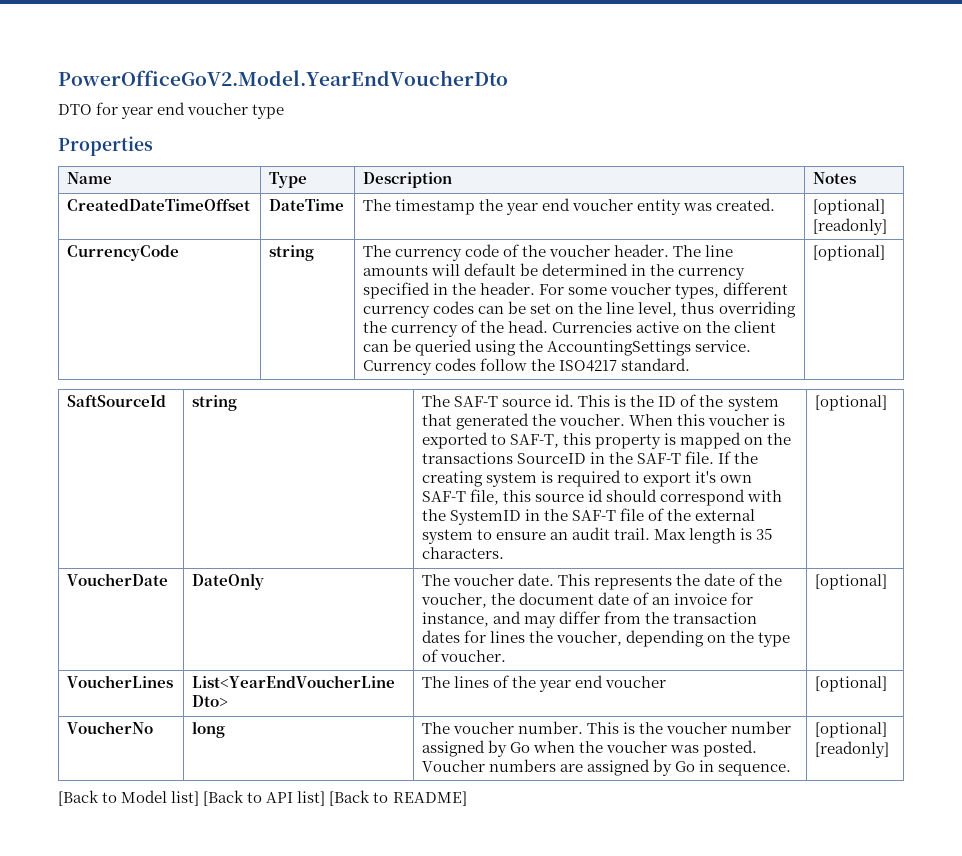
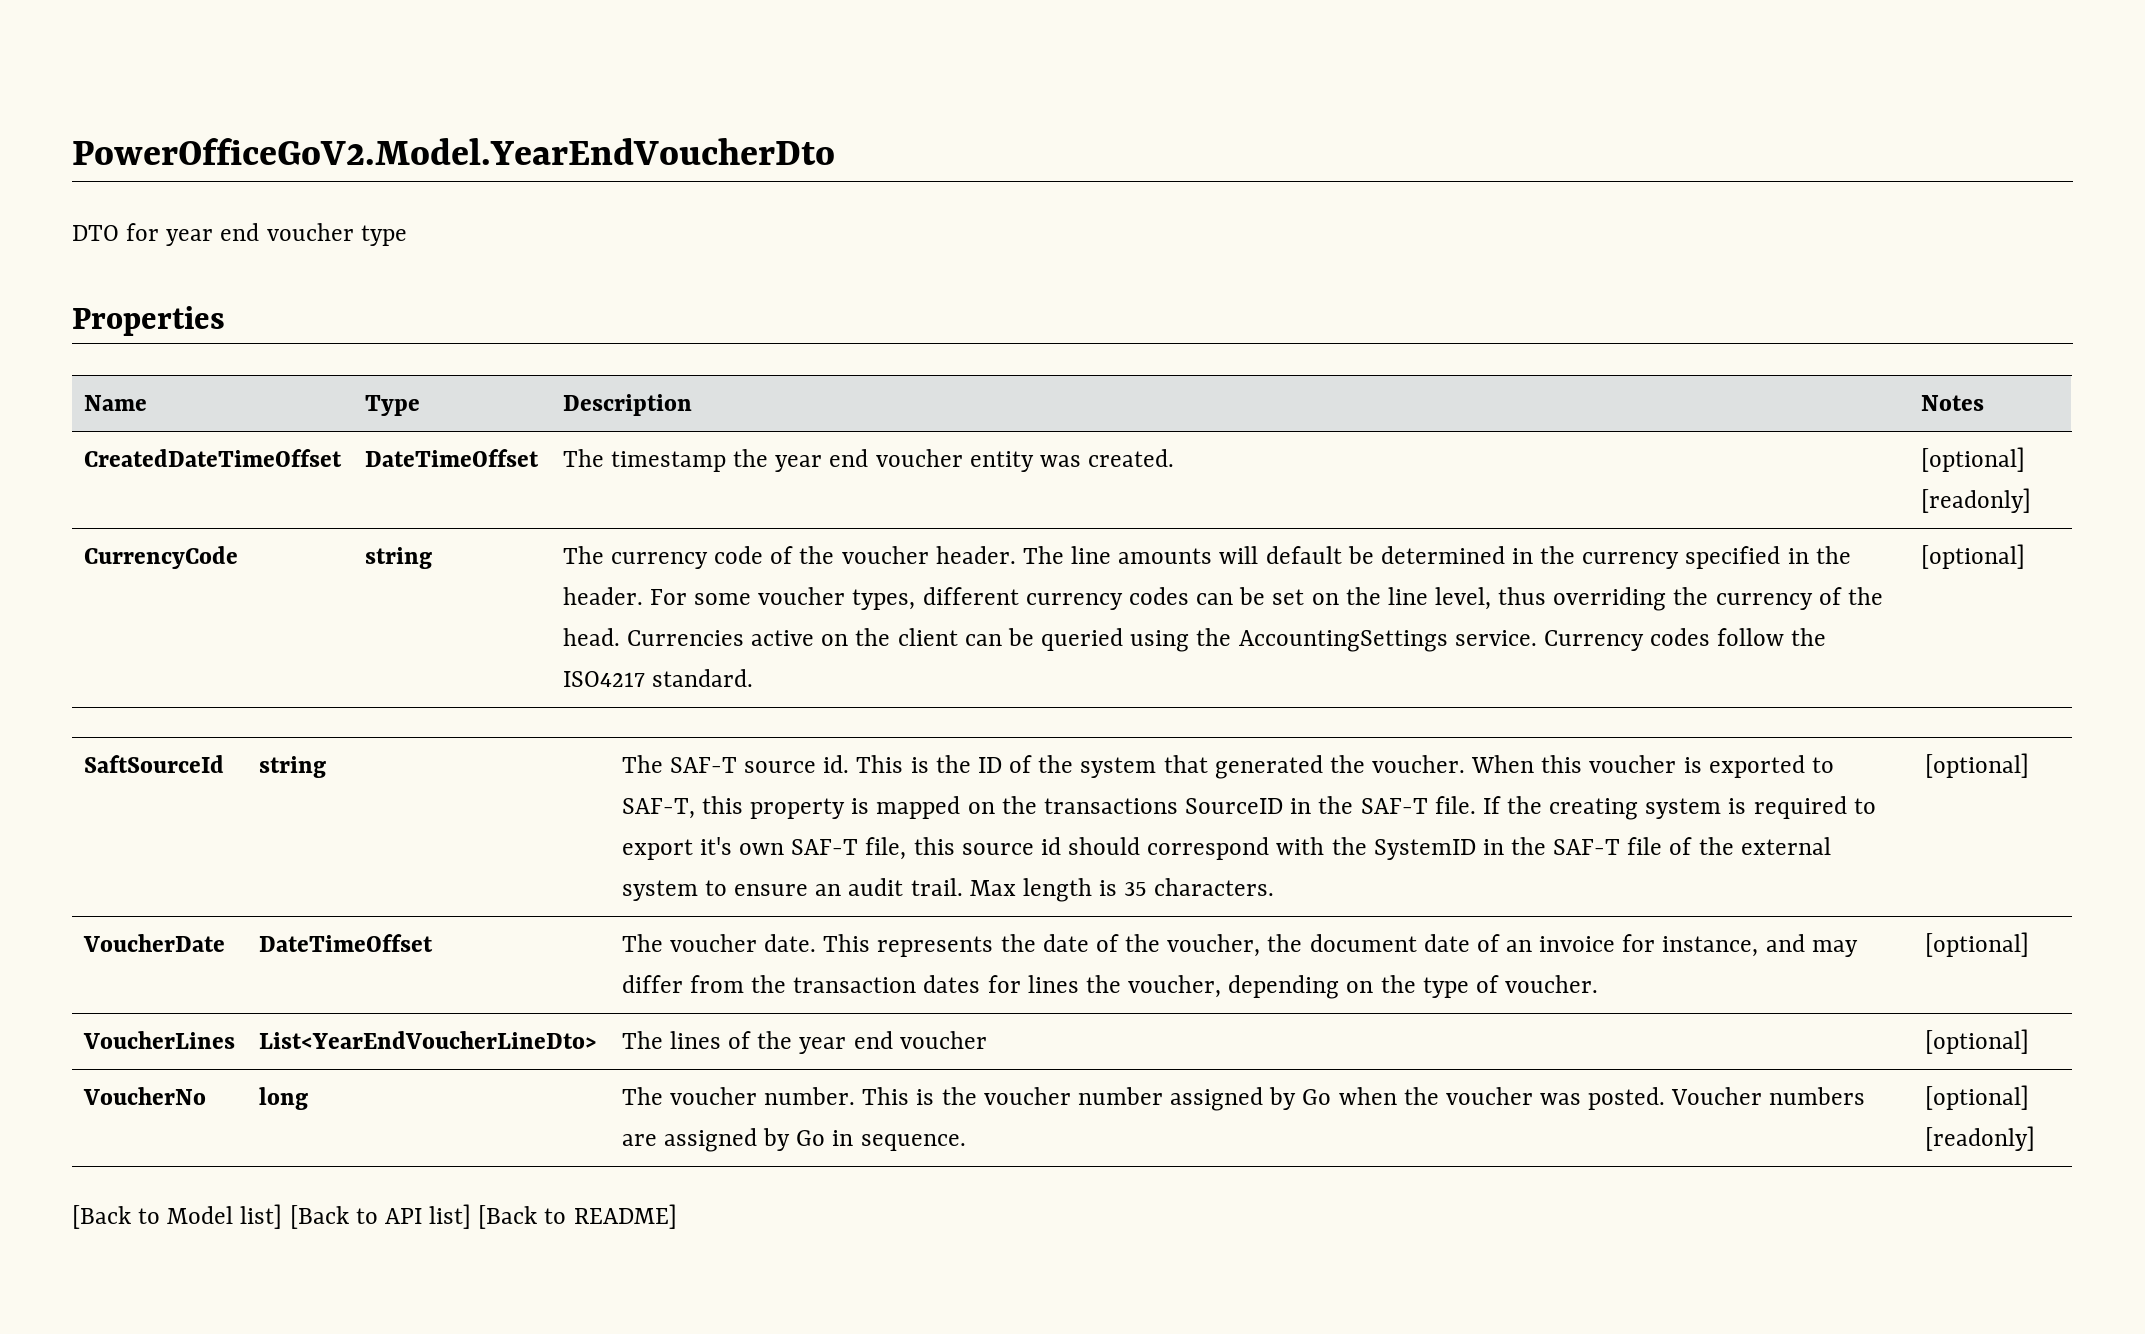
- CreatedDateTimeOffset | DateTime | The timestamp the year end voucher entity was created. | [optional] [readonly]
+ CreatedDateTimeOffset | DateTimeOffset | The timestamp the year end voucher entity was created. | [optional] [readonly]
- VoucherDate | DateOnly | The voucher date. This represents the date of the voucher, the document date of an invoice for instance, and may differ from the transaction dates for lines the voucher, depending on the type of voucher. | [optional]
+ VoucherDate | DateTimeOffset | The voucher date. This represents the date of the voucher, the document date of an invoice for instance, and may differ from the transaction dates for lines the voucher, depending on the type of voucher. | [optional]

